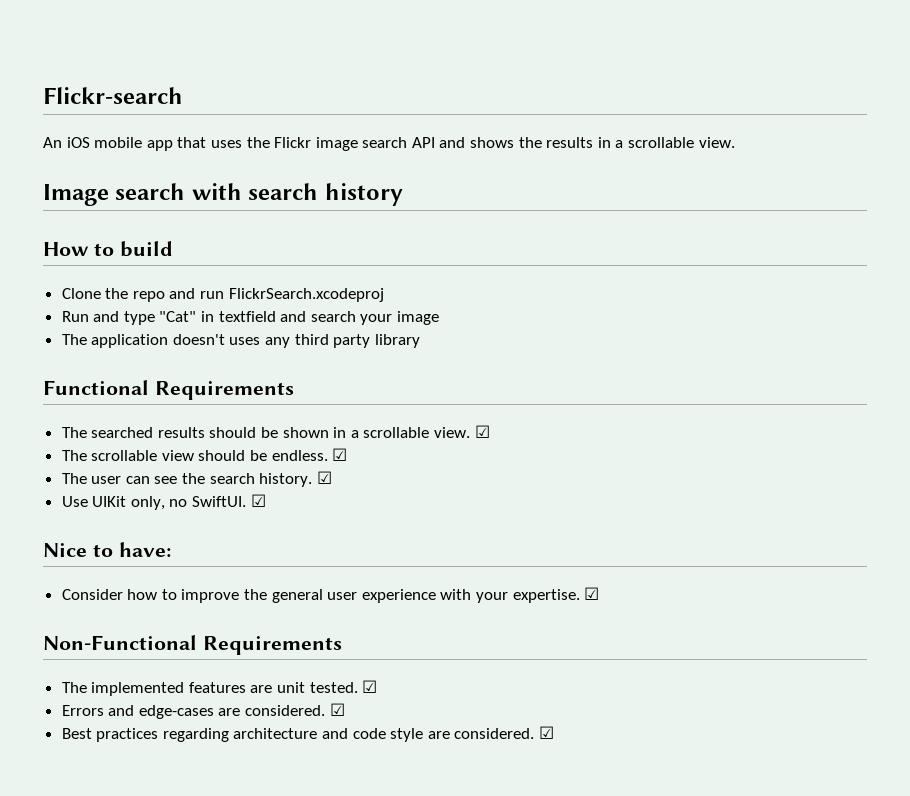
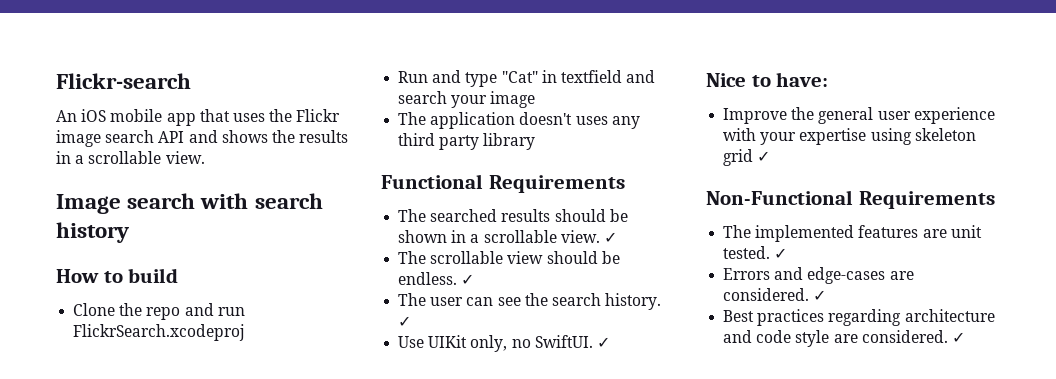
- The searched results should be shown in a scrollable view. ☑
+ The searched results should be shown in a scrollable view. ✓
- The scrollable view should be endless. ☑
+ The scrollable view should be endless. ✓
- The user can see the search history. ☑
+ The user can see the search history. ✓
- Use UIKit only, no SwiftUI. ☑
+ Use UIKit only, no SwiftUI. ✓
- Consider how to improve the general user experience with your expertise. ☑
+ Improve the general user experience with your expertise using skeleton grid ✓
- The implemented features are unit tested. ☑
+ The implemented features are unit tested. ✓
- Errors and edge-cases are considered. ☑
+ Errors and edge-cases are considered. ✓
- Best practices regarding architecture and code style are considered. ☑
+ Best practices regarding architecture and code style are considered. ✓

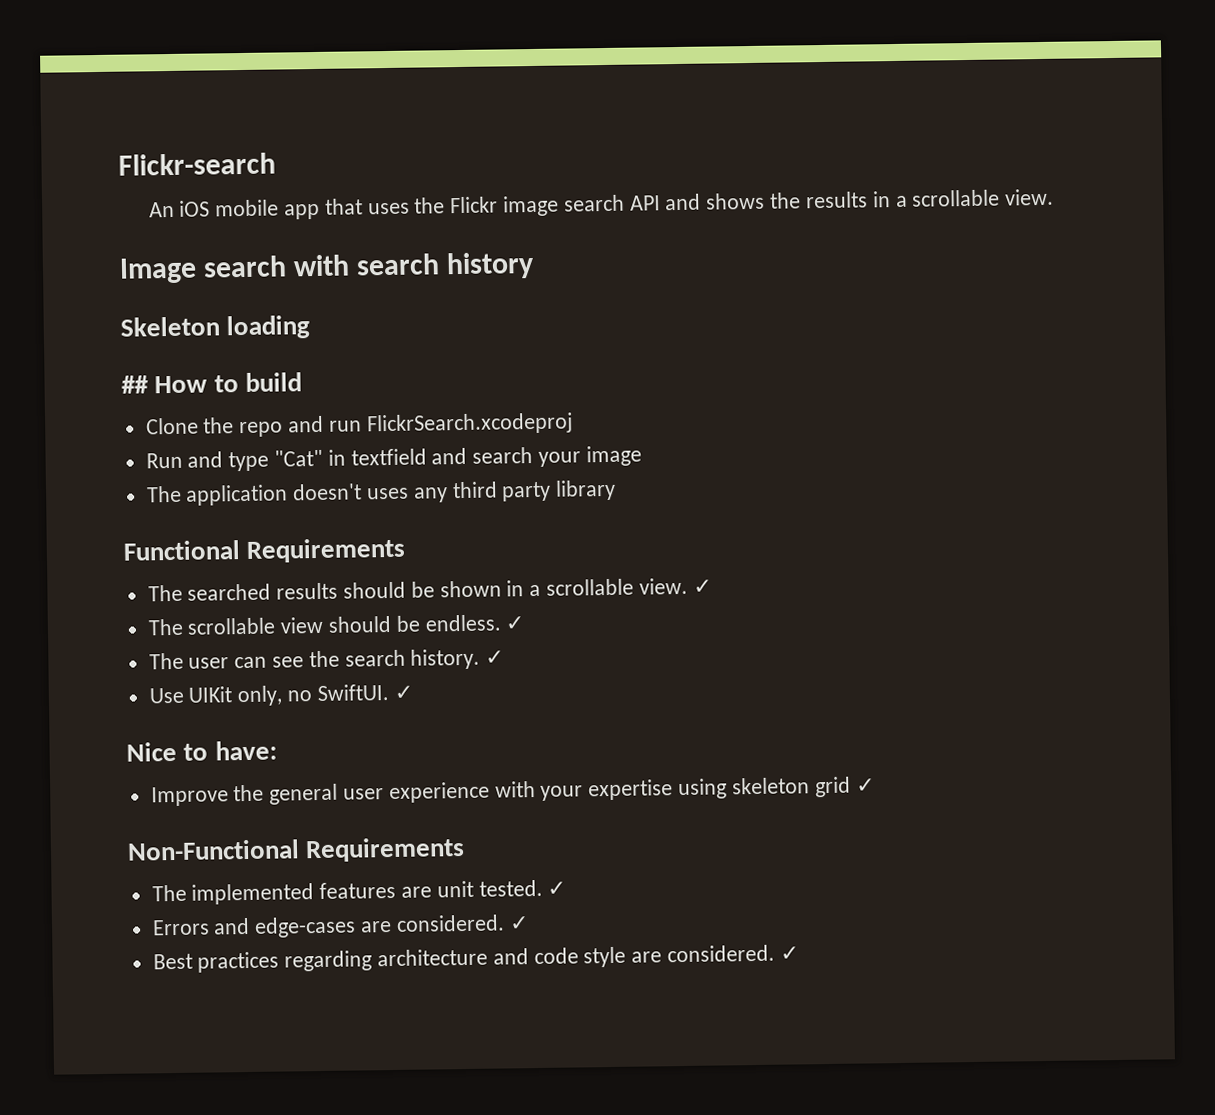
- How to build
+ Skeleton loading
+ ## How to build

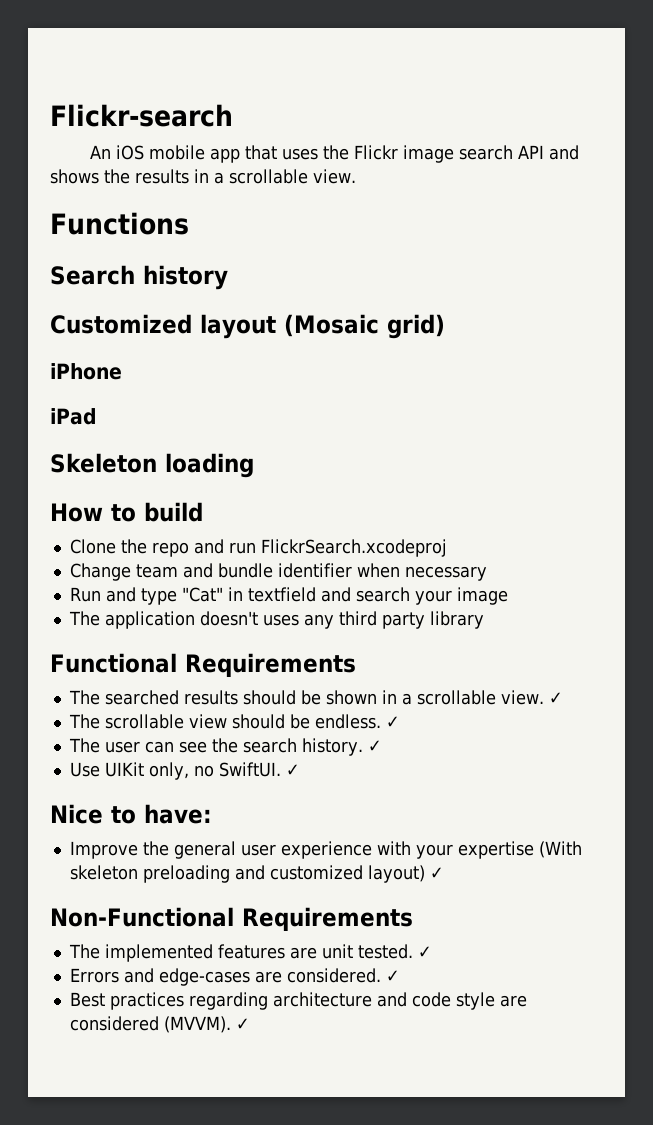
- Image search with search history
+ Functions
+ Search history
+ Customized layout (Mosaic grid)
+ iPhone
+ iPad
- ## How to build
+ How to build
+ Change team and bundle identifier when necessary
- Improve the general user experience with your expertise using skeleton grid ✓
+ Improve the general user experience with your expertise (With skeleton preloading and customized layout) ✓
- Best practices regarding architecture and code style are considered.
+ Best practices regarding architecture and code style are considered (MVVM).

